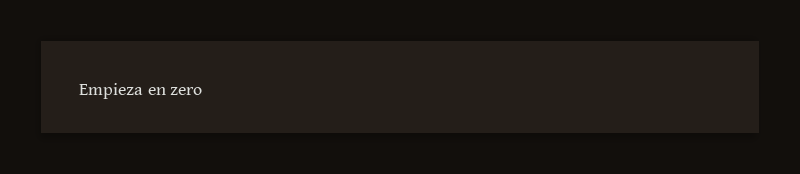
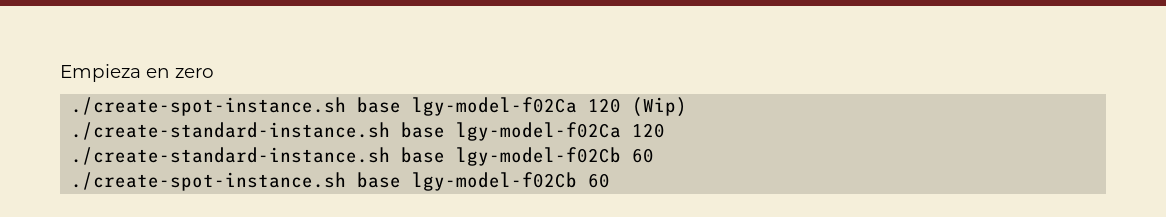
+ ./create-spot-instance.sh base lgy-model-f02Ca 120 (Wip)
+ ./create-standard-instance.sh base lgy-model-f02Ca 120
+ ./create-standard-instance.sh base lgy-model-f02Cb 60
+ ./create-spot-instance.sh base lgy-model-f02Cb 60

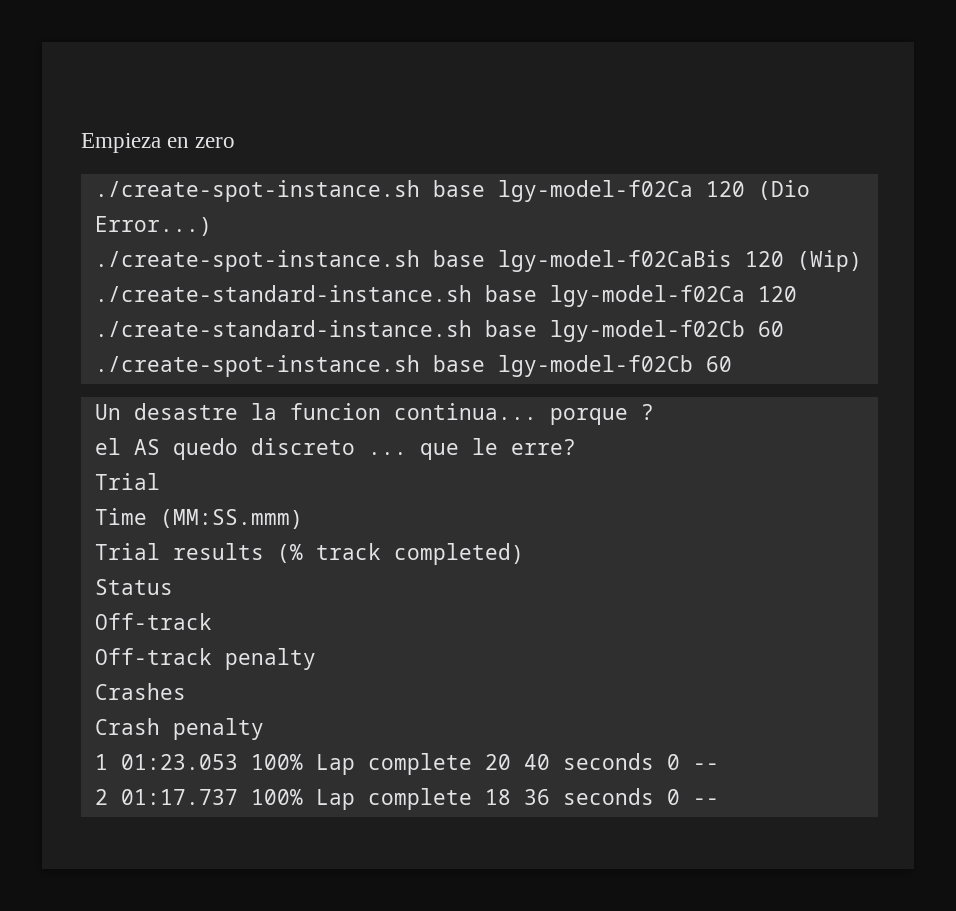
- ./create-spot-instance.sh base lgy-model-f02Ca 120 (Wip)
+ ./create-spot-instance.sh base lgy-model-f02Ca 120 (Dio Error...)
+ ./create-spot-instance.sh base lgy-model-f02CaBis 120 (Wip)
+ Un desastre la funcion continua... porque ?
+ el AS quedo discreto ... que le erre?
+ Trial
+ Time (MM:SS.mmm)
+ Trial results (% track completed)
+ Status
+ Off-track
+ Off-track penalty
+ Crashes
+ Crash penalty
+ 1 01:23.053 100% Lap complete 20 40 seconds 0 --
+ 2 01:17.737 100% Lap complete 18 36 seconds 0 --

